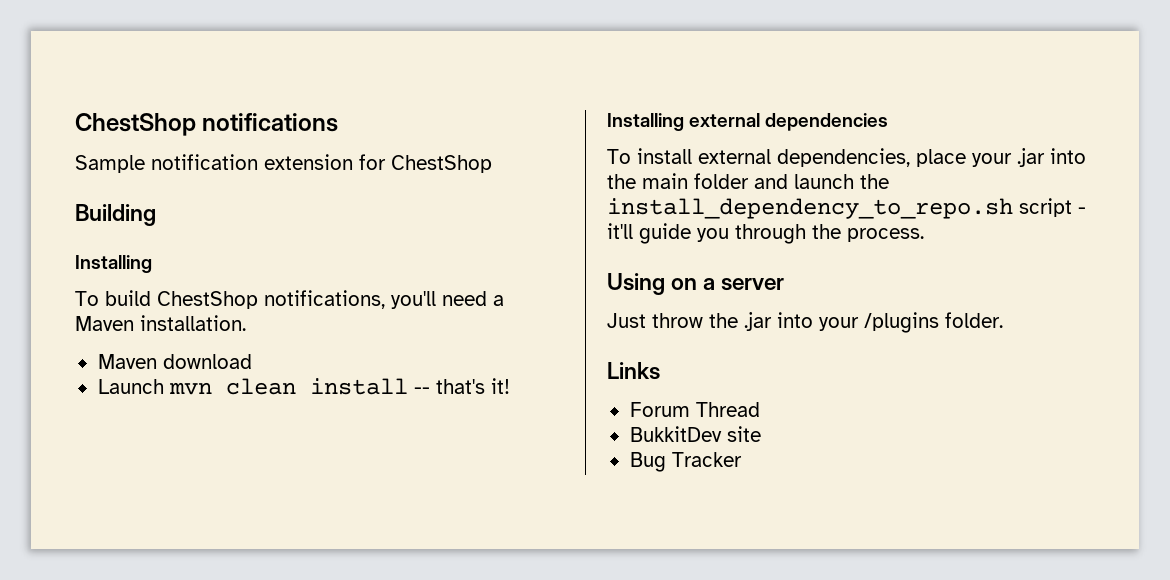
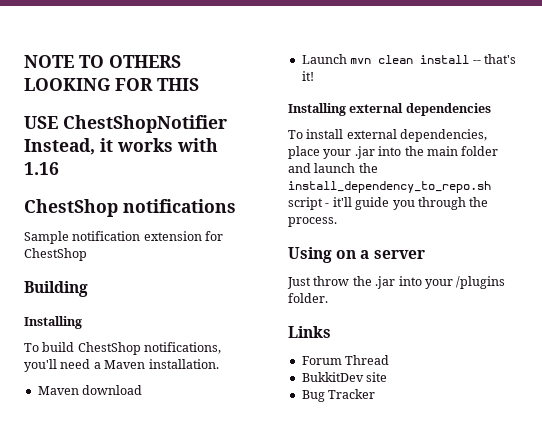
+ NOTE TO OTHERS LOOKING FOR THIS
+ USE ChestShopNotifier Instead, it works with 1.16

